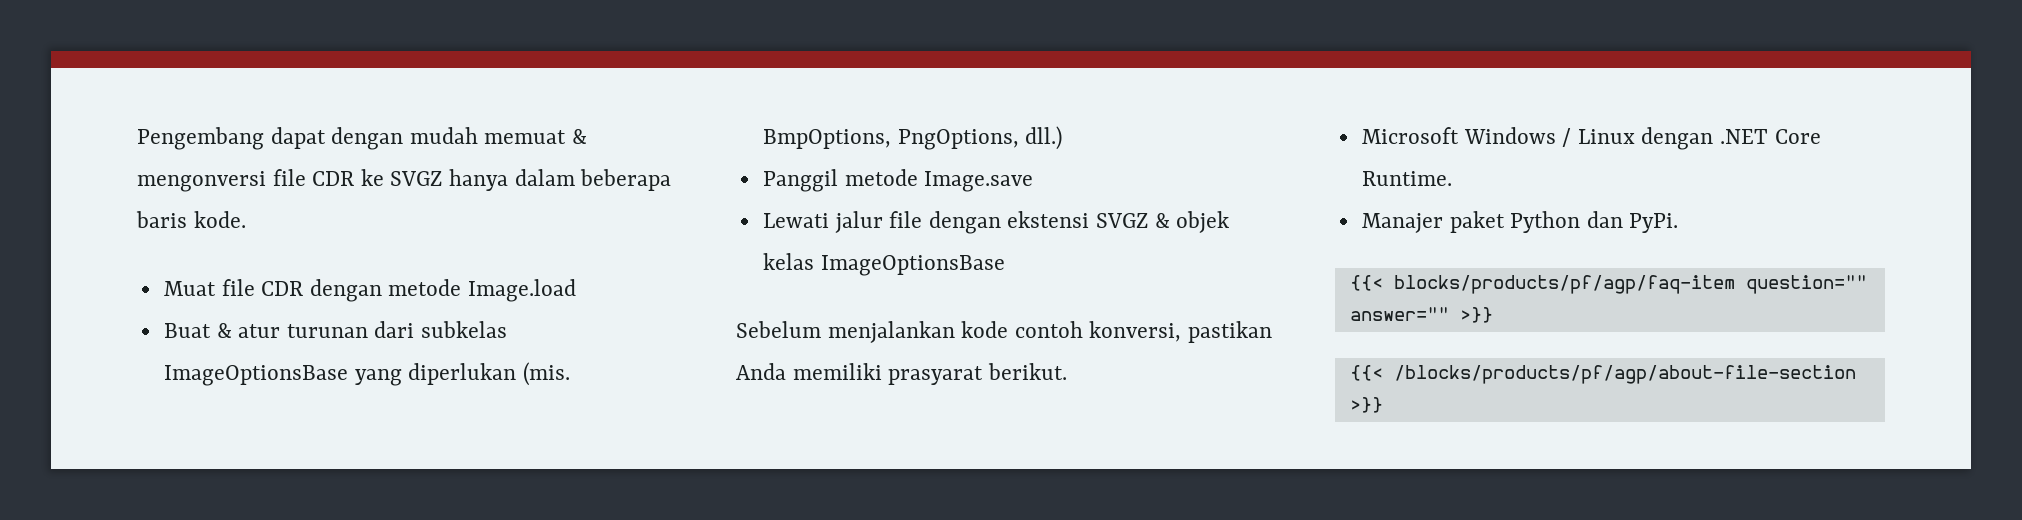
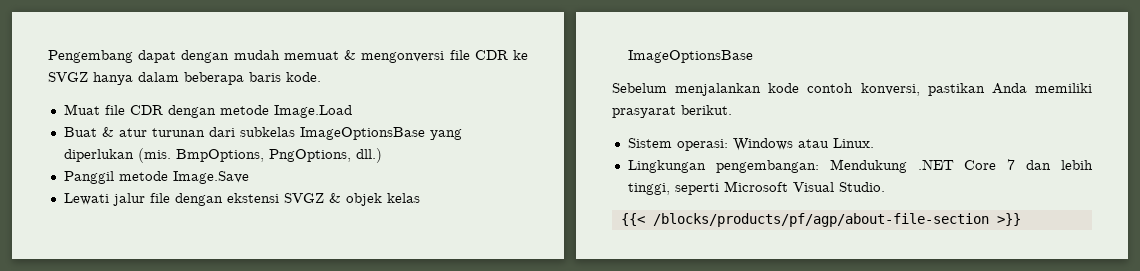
- Muat file CDR dengan metode Image.load
+ Muat file CDR dengan metode Image.Load
- Panggil metode Image.save
+ Panggil metode Image.Save
- Microsoft Windows / Linux dengan .NET Core Runtime.
- Manajer paket Python dan PyPi.
- {{< blocks/products/pf/agp/faq-item question="" answer="" >}}
+ Sistem operasi: Windows atau Linux.
+ Lingkungan pengembangan: Mendukung .NET Core 7 dan lebih tinggi, seperti Microsoft Visual Studio.

